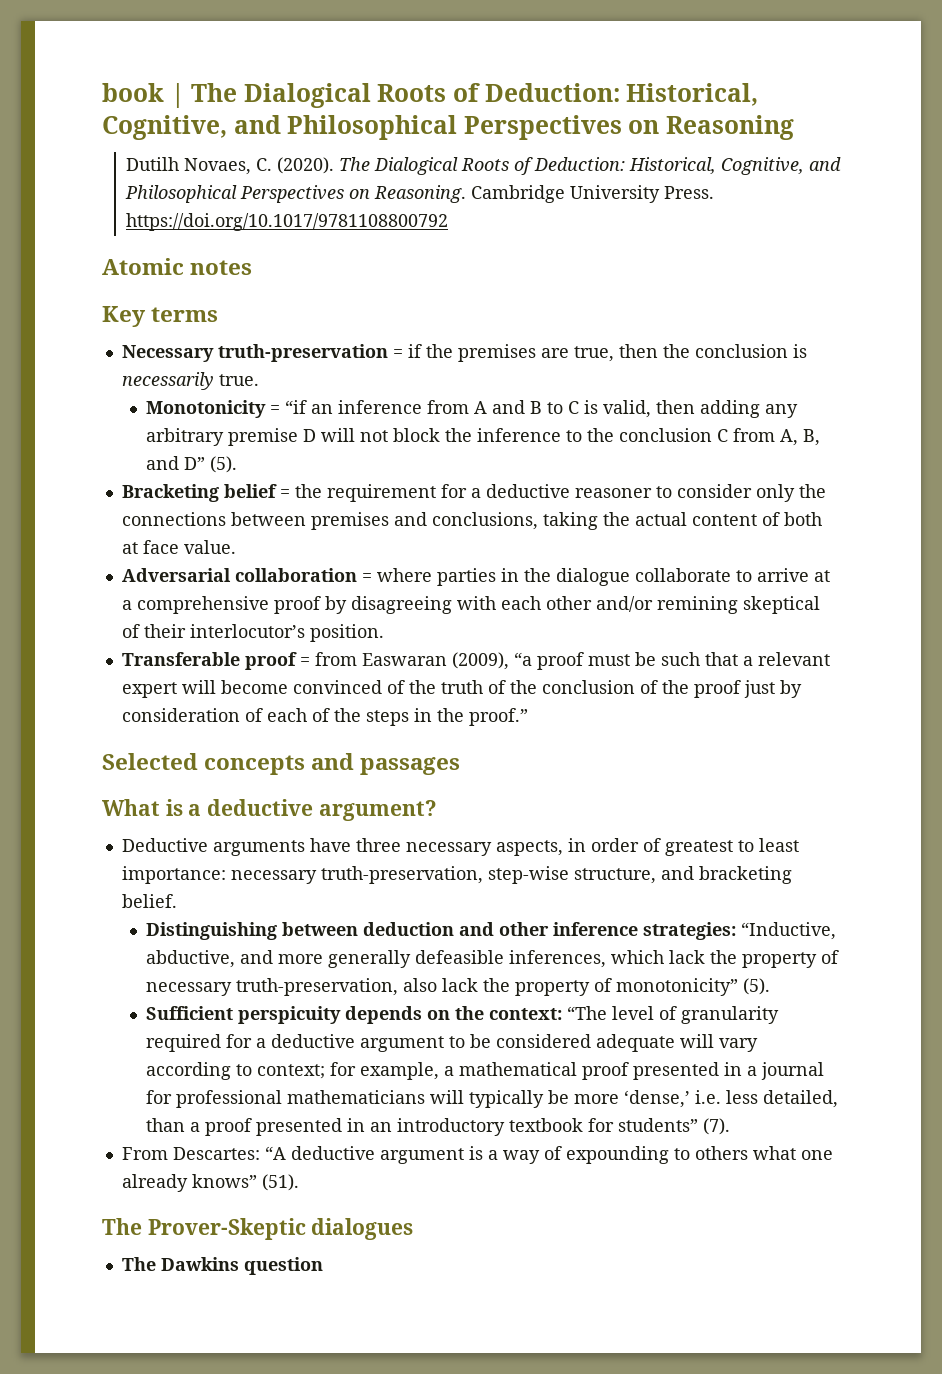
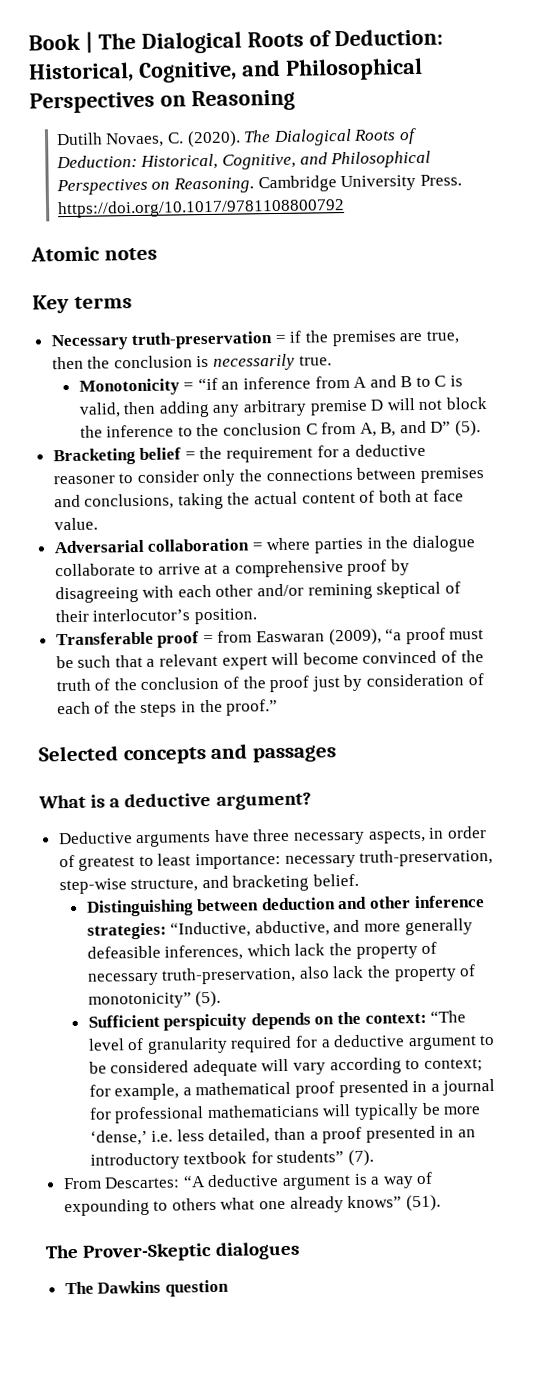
- book | The Dialogical Roots of Deduction: Historical, Cognitive, and Philosophical Perspectives on Reasoning
+ Book | The Dialogical Roots of Deduction: Historical, Cognitive, and Philosophical Perspectives on Reasoning

